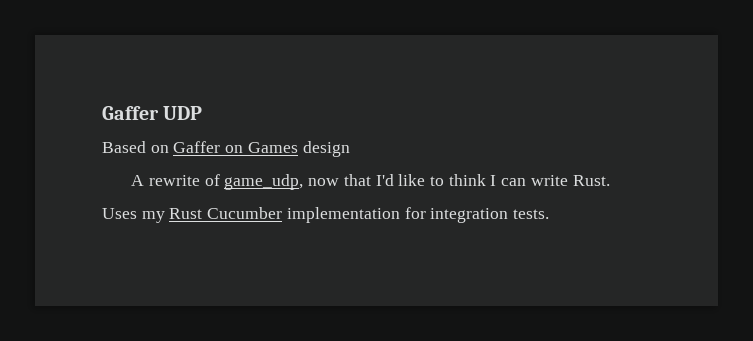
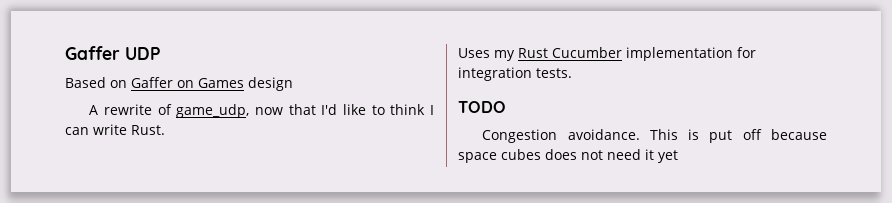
+ TODO
+ Congestion avoidance. This is put off because space cubes does not need it yet

